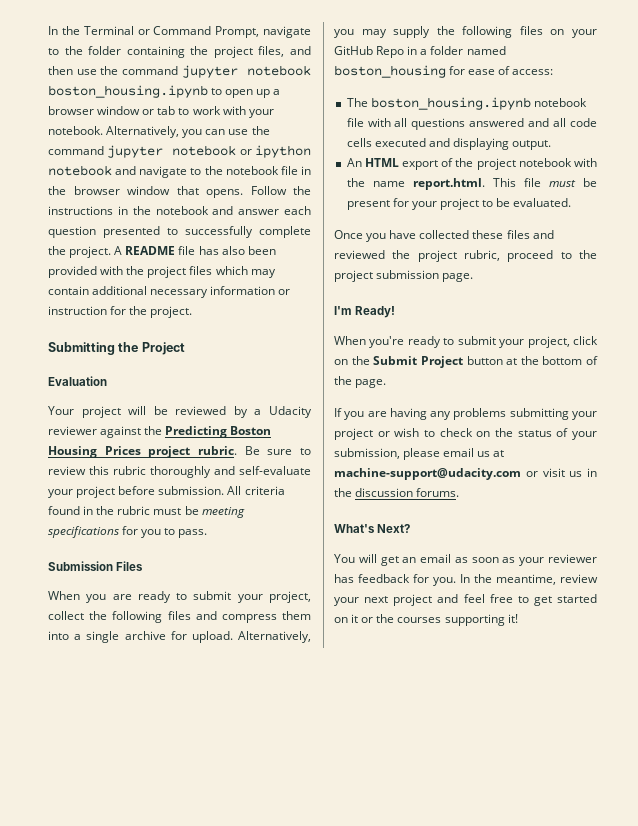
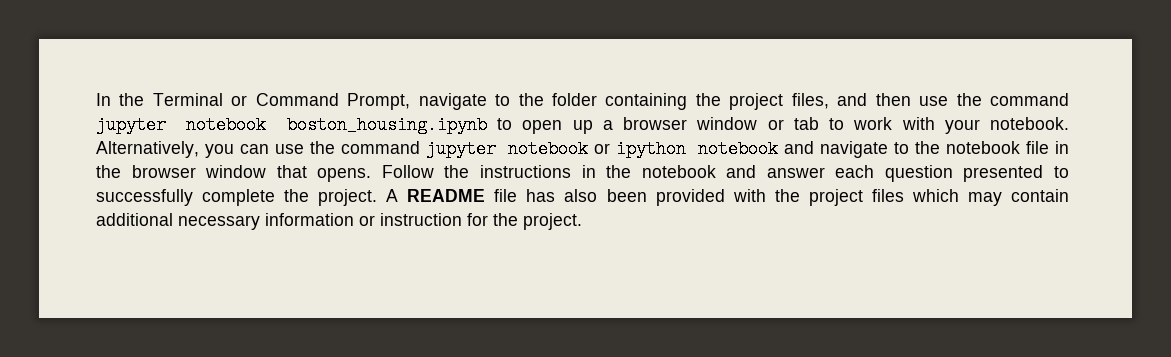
- Submitting the Project
- Evaluation
- Your project will be reviewed by a Udacity reviewer against the Predicting Boston Housing Prices project rubric. Be sure to review this rubric thoroughly and self-evaluate your project before submission. All criteria found in the rubric must be meeting specifications for you to pass.
- Submission Files
- When you are ready to submit your project, collect the following files and compress them into a single archive for upload. Alternatively, you may supply the following files on your GitHub Repo in a folder named boston_housing for ease of access:
- The boston_housing.ipynb notebook file with all questions answered and all code cells executed and displaying output.
- An HTML export of the project notebook with the name report.html. This file must be present for your project to be evaluated.
- Once you have collected these files and reviewed the project rubric, proceed to the project submission page.
- I'm Ready!
- When you're ready to submit your project, click on the Submit Project button at the bottom of the page.
- If you are having any problems submitting your project or wish to check on the status of your submission, please email us at machine-support@udacity.com or visit us in the discussion forums.
- What's Next?
- You will get an email as soon as your reviewer has feedback for you. In the meantime, review your next project and feel free to get started on it or the courses supporting it!

